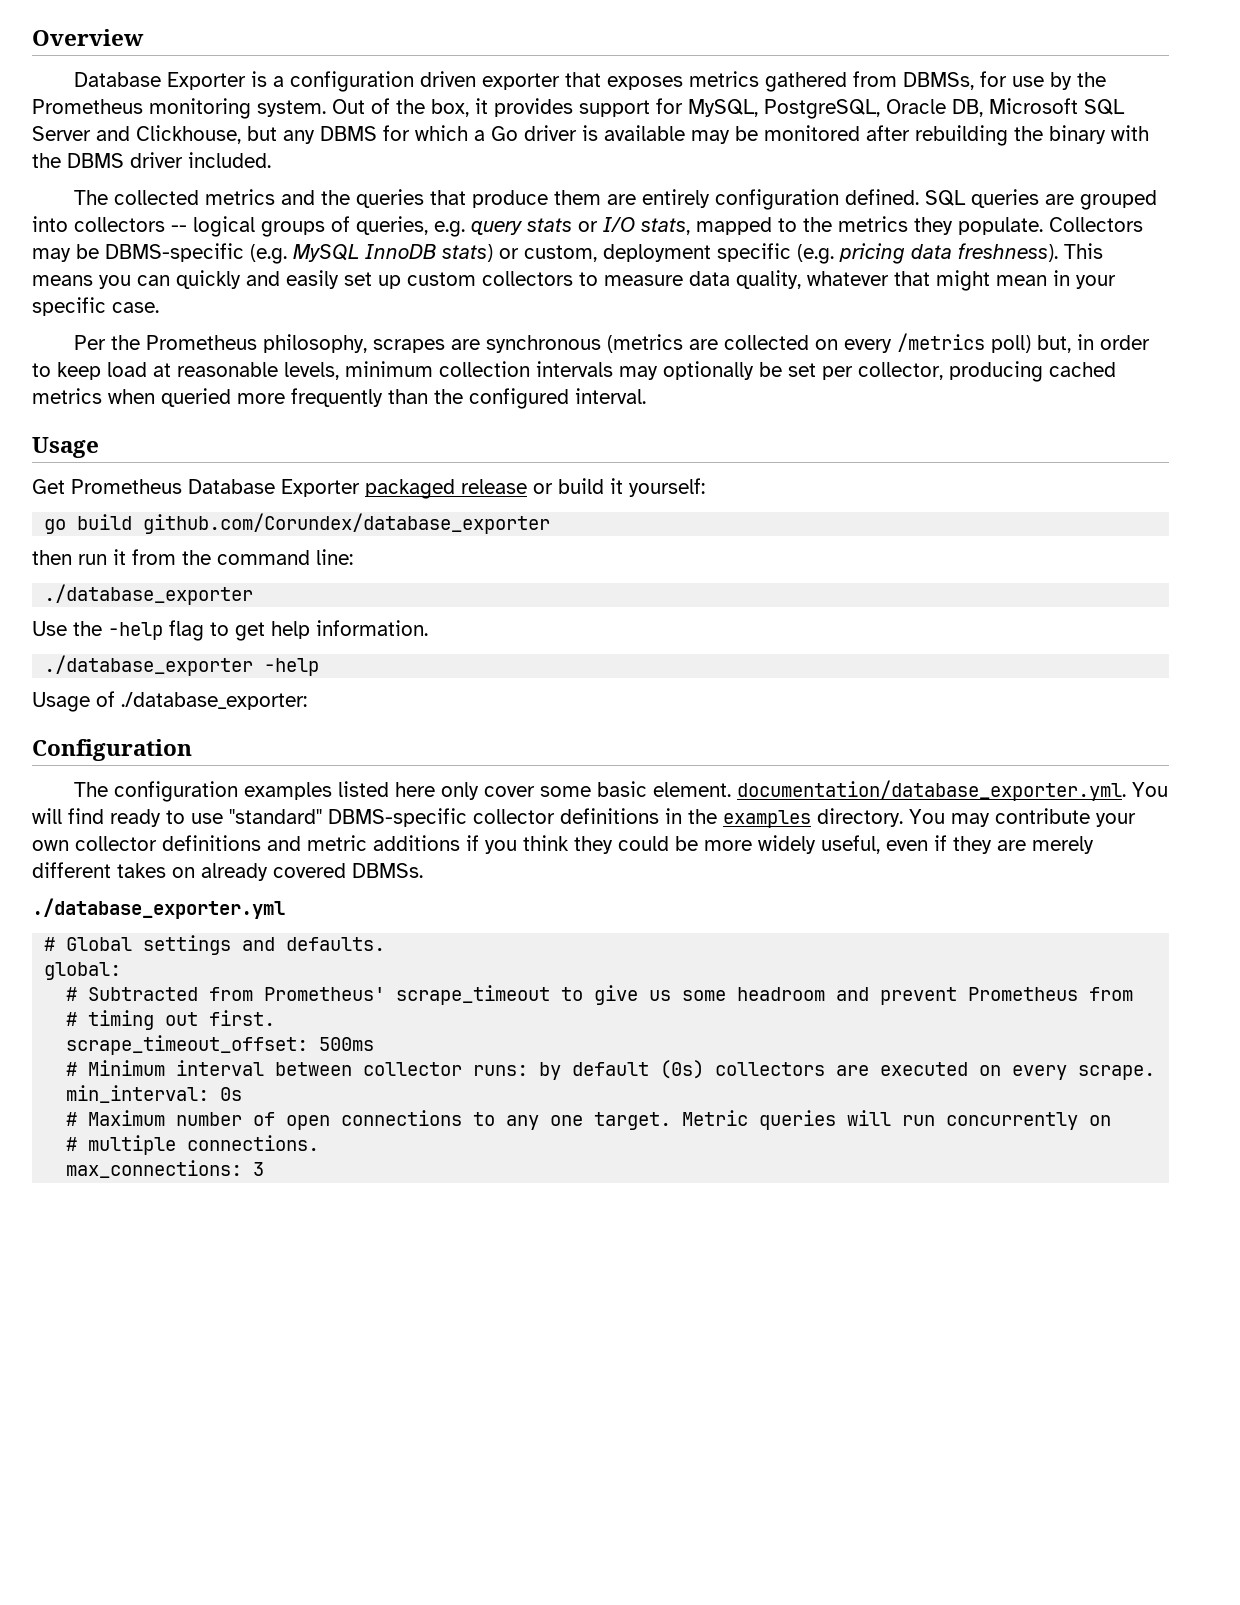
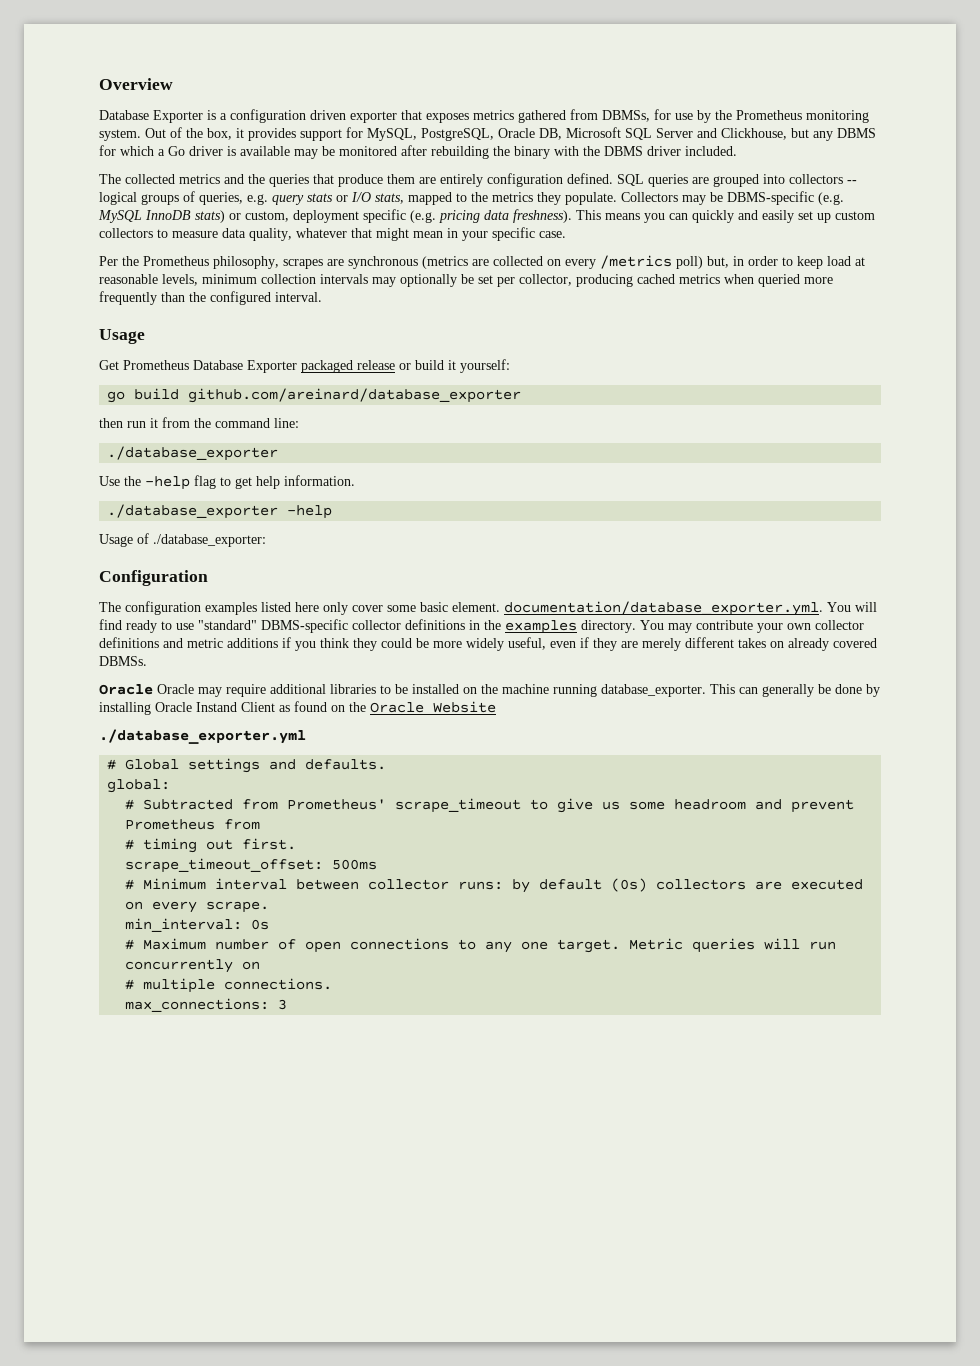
- go build github.com/Corundex/database_exporter
+ go build github.com/areinard/database_exporter
+ Oracle Oracle may require additional libraries to be installed on the machine running database_exporter. This can generally be done by installing Oracle Instand Client as found on the Oracle Website

